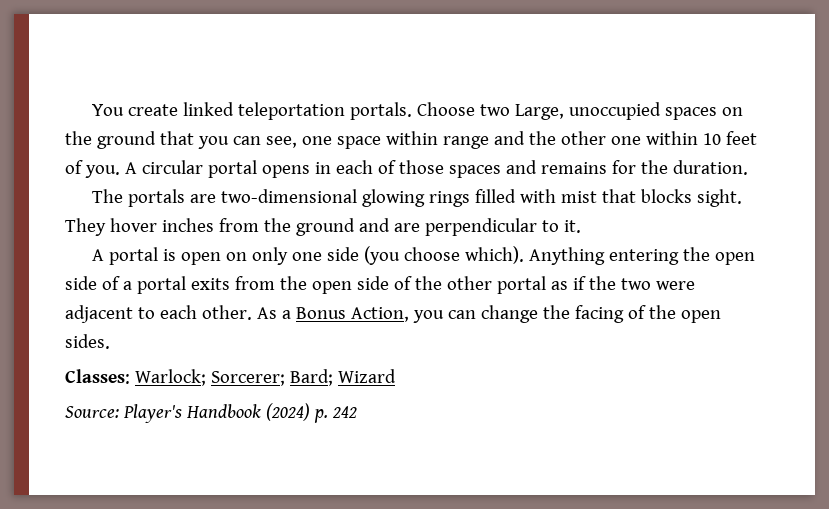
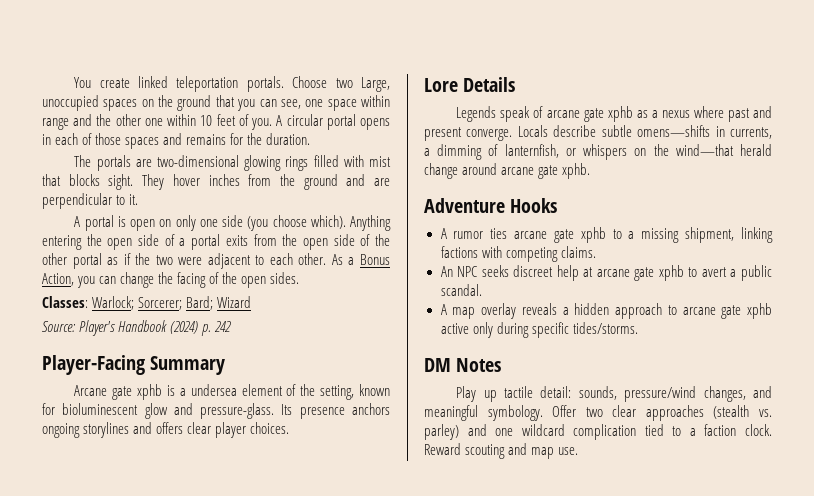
+ Player-Facing Summary
+ Arcane gate xphb is a undersea element of the setting, known for bioluminescent glow and pressure-glass. Its presence anchors ongoing storylines and offers clear player choices.
+ Lore Details
+ Legends speak of arcane gate xphb as a nexus where past and present converge. Locals describe subtle omens—shifts in currents, a dimming of lanternfish, or whispers on the wind—that herald change around arcane gate xphb.
+ Adventure Hooks
+ A rumor ties arcane gate xphb to a missing shipment, linking factions with competing claims.
+ An NPC seeks discreet help at arcane gate xphb to avert a public scandal.
+ A map overlay reveals a hidden approach to arcane gate xphb active only during specific tides/storms.
+ DM Notes
+ Play up tactile detail: sounds, pressure/wind changes, and meaningful symbology. Offer two clear approaches (stealth vs. parley) and one wildcard complication tied to a faction clock. Reward scouting and map use.

